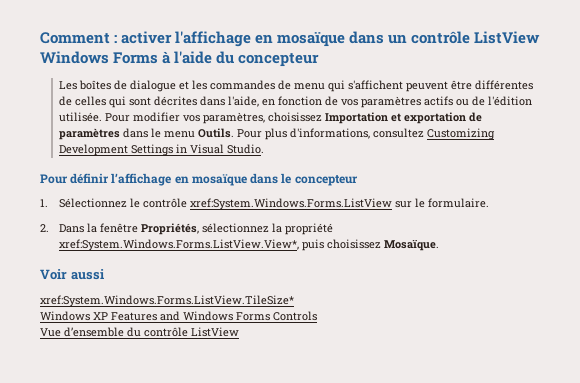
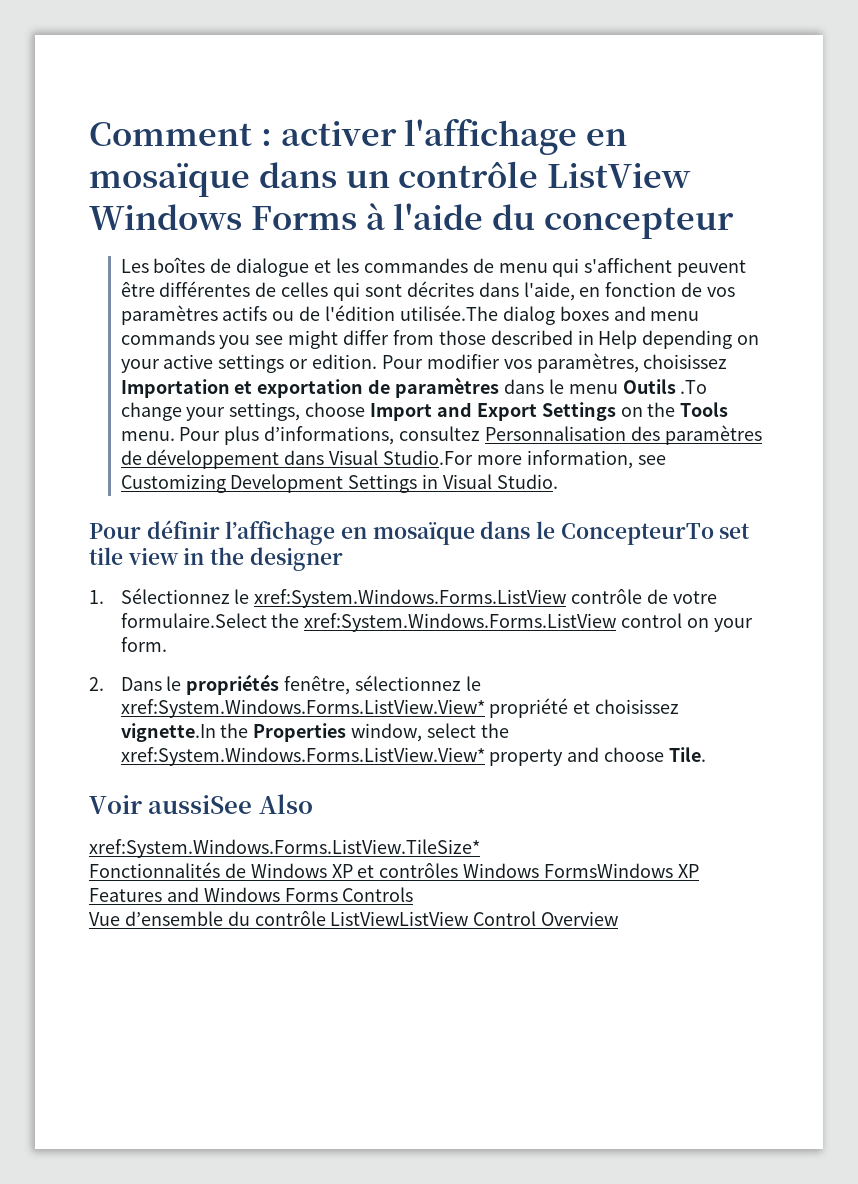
- Les boîtes de dialogue et les commandes de menu qui s'affichent peuvent être différentes de celles qui sont décrites dans l'aide, en fonction de vos paramètres actifs ou de l'édition utilisée.
+ Les boîtes de dialogue et les commandes de menu qui s'affichent peuvent être différentes de celles qui sont décrites dans l'aide, en fonction de vos paramètres actifs ou de l'édition utilisée.The dialog boxes and menu commands you see might differ from those described in Help depending on your active settings or edition.
- Pour modifier vos paramètres, choisissez Importation et exportation de paramètres dans le menu Outils. Pour plus d'informations, consultez Customizing Development Settings in Visual Studio.
+ Pour modifier vos paramètres, choisissez Importation et exportation de paramètres dans le menu Outils .To change your settings, choose Import and Export Settings on the Tools menu. Pour plus d’informations, consultez Personnalisation des paramètres de développement dans Visual Studio.For more information, see Customizing Development Settings in Visual Studio.
- Pour définir l’affichage en mosaïque dans le concepteur
- 1. Sélectionnez le contrôle xref:System.Windows.Forms.ListView sur le formulaire.
- 2. Dans la fenêtre Propriétés, sélectionnez la propriété xref:System.Windows.Forms.ListView.View*, puis choisissez Mosaïque.
+ Pour définir l’affichage en mosaïque dans le ConcepteurTo set tile view in the designer
+ 1. Sélectionnez le xref:System.Windows.Forms.ListView contrôle de votre formulaire.Select the xref:System.Windows.Forms.ListView control on your form.
+ 2. Dans le propriétés fenêtre, sélectionnez le xref:System.Windows.Forms.ListView.View* propriété et choisissez vignette.In the Properties window, select the xref:System.Windows.Forms.ListView.View* property and choose Tile.
- Voir aussi
+ Voir aussiSee Also
- Windows XP Features and Windows Forms Controls
+ Fonctionnalités de Windows XP et contrôles Windows FormsWindows XP Features and Windows Forms Controls
- Vue d’ensemble du contrôle ListView
+ Vue d’ensemble du contrôle ListViewListView Control Overview

